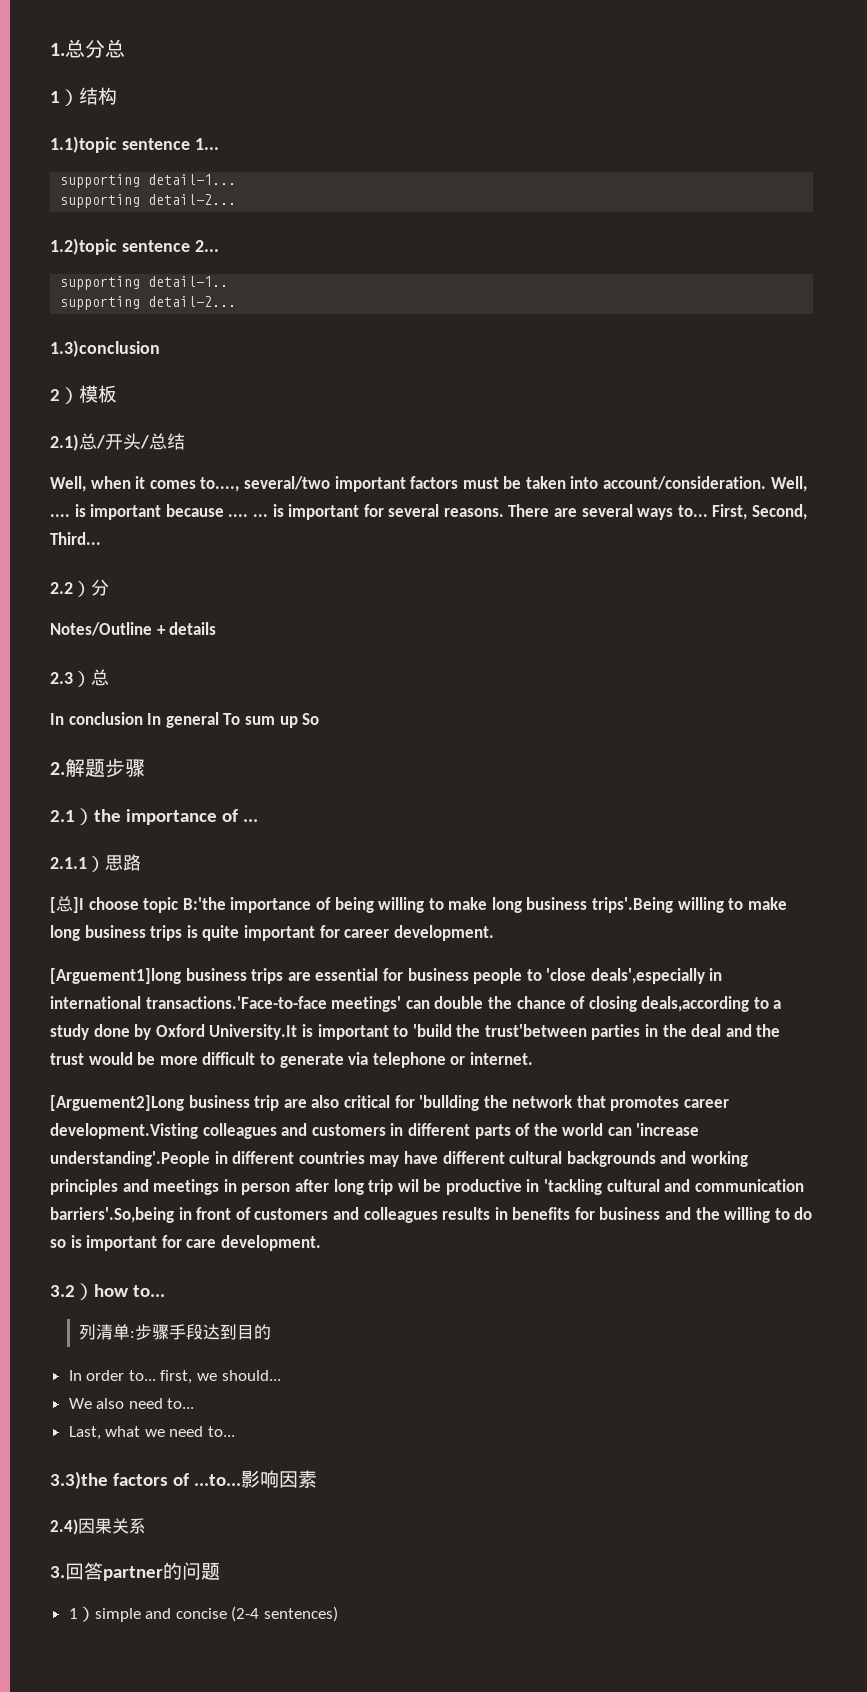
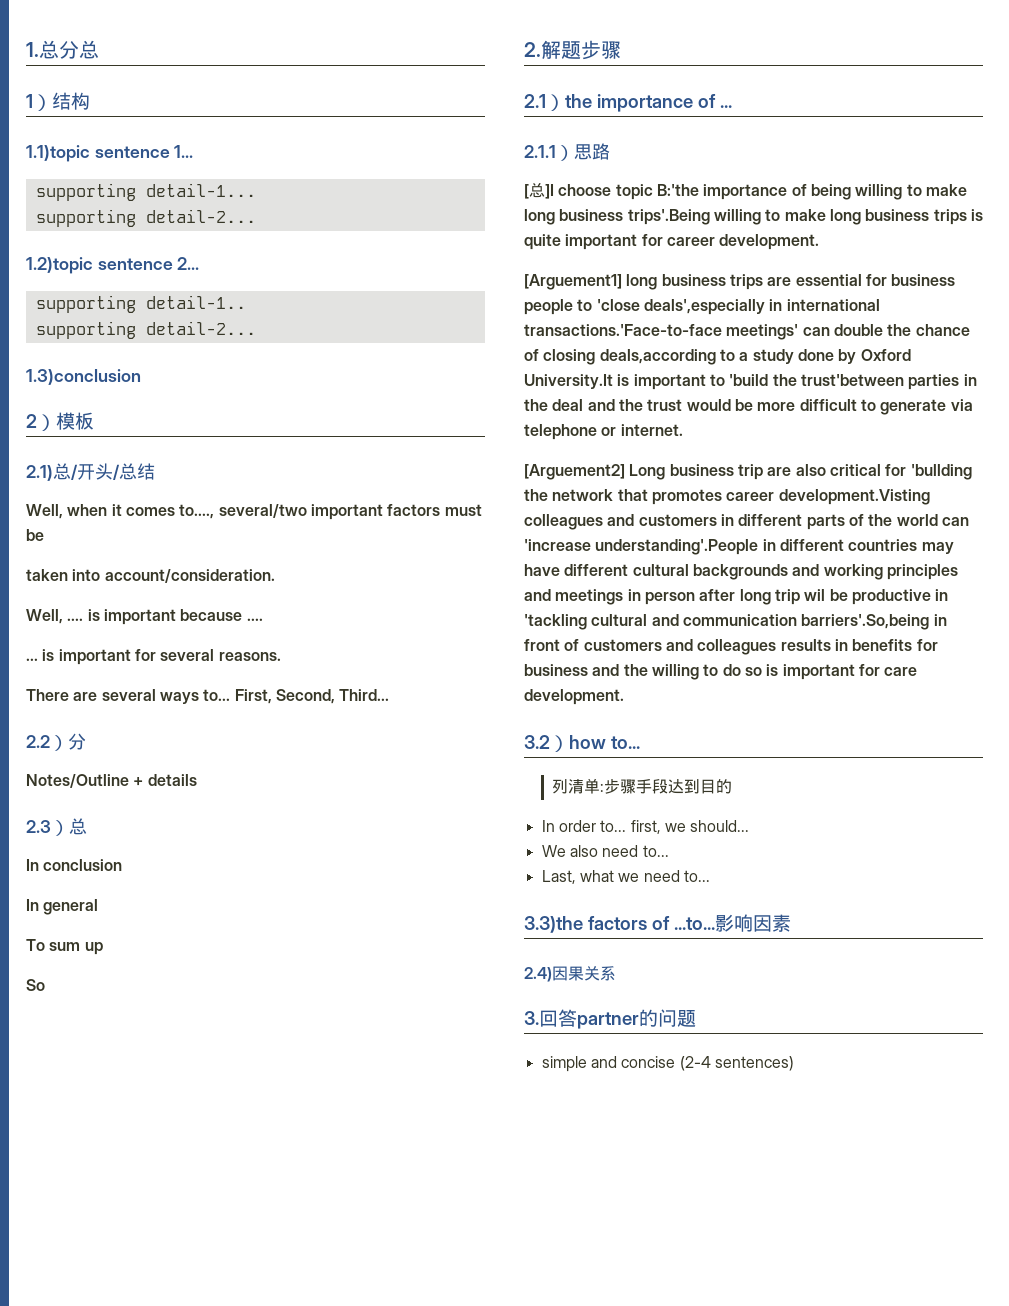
- Well, when it comes to...., several/two important factors must be taken into account/consideration. Well, .... is important because .... ... is important for several reasons. There are several ways to...
+ Well, when it comes to...., several/two important factors must be
+ taken into account/consideration.
+ Well, .... is important because ....
+ ... is important for several reasons.
+ There are several ways to...
- In conclusion In general To sum up So
+ In conclusion
+ In general
+ To sum up
+ So
- [Arguement1]long business trips are essential for business people to 'close deals',especially in international transactions.'Face-to-face meetings' can double the chance of closing deals,according to a study done by Oxford University.It is important to 'build the trust'between parties in the deal and the trust would be more difficult to generate via telephone or internet.
+ [Arguement1] long business trips are essential for business people to 'close deals',especially in international transactions.'Face-to-face meetings' can double the chance of closing deals,according to a study done by Oxford University.It is important to 'build the trust'between parties in the deal and the trust would be more difficult to generate via telephone or internet.
- [Arguement2]Long business trip are also critical for 'bullding the network that promotes career development.Visting colleagues and customers in different parts of the world can 'increase understanding'.People in different countries may have different cultural backgrounds and working principles and meetings in person after long trip wil be productive in 'tackling cultural and communication barriers'.So,being in front of customers and colleagues results in benefits for business and the willing to do so is important for care development.
+ [Arguement2] Long business trip are also critical for 'bullding the network that promotes career development.Visting colleagues and customers in different parts of the world can 'increase understanding'.People in different countries may have different cultural backgrounds and working principles and meetings in person after long trip wil be productive in 'tackling cultural and communication barriers'.So,being in front of customers and colleagues results in benefits for business and the willing to do so is important for care development.
- 1）simple and concise (2-4 sentences)
+ simple and concise (2-4 sentences)

